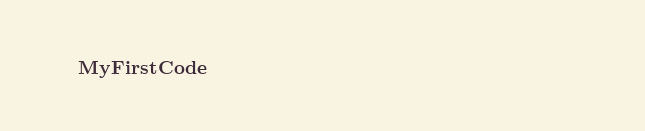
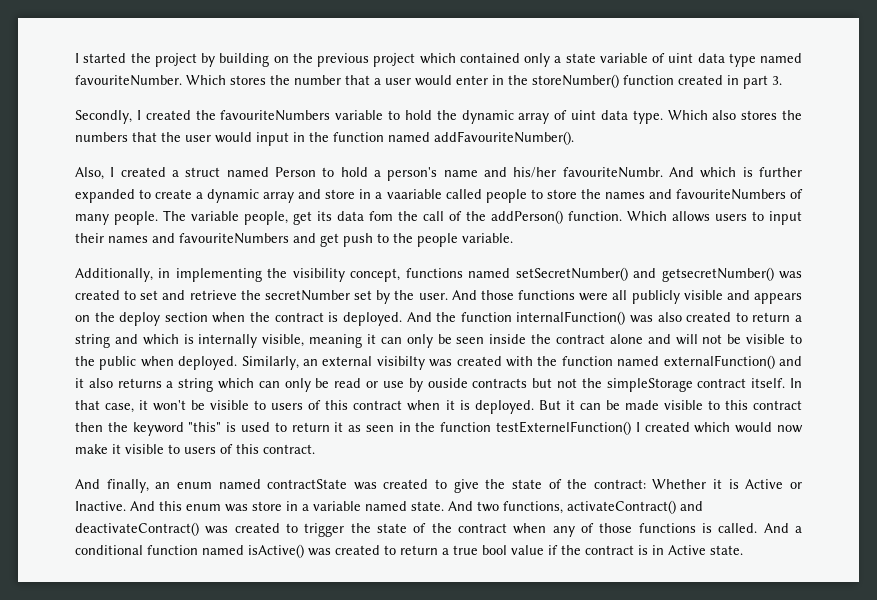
- MyFirstCode
+ I started the project by building on the previous project which contained only a state variable of uint data type named favouriteNumber. Which stores the number that a user would enter in the storeNumber() function created in part 3.
+ Secondly, I created the favouriteNumbers variable to hold the dynamic array of uint data type. Which also stores the numbers that the user would input in the function named addFavouriteNumber().
+ Also, I created a struct named Person to hold a person's name and his/her favouriteNumbr. And which is further expanded to create a dynamic array and store in a vaariable called people to store the names and favouriteNumbers of many people. The variable people, get its data fom the call of the addPerson() function. Which allows users to input their names and favouriteNumbers and get push to the people variable.
+ Additionally, in implementing the visibility concept, functions named setSecretNumber() and getsecretNumber() was created to set and retrieve the secretNumber set by the user. And those functions were all publicly visible and appears on the deploy section when the contract is deployed. And the function internalFunction() was also created to return a string and which is internally visible, meaning it can only be seen inside the contract alone and will not be visible to the public when deployed. Similarly, an external visibilty was created with the function named externalFunction() and it also returns a string which can only be read or use by ouside contracts but not the simpleStorage contract itself. In that case, it won't be visible to users of this contract when it is deployed. But it can be made visible to this contract then the keyword "this" is used to return it as seen in the function testExternelFunction() I created which would now make it visible to users of this contract.
+ And finally, an enum named contractState was created to give the state of the contract: Whether it is Active or Inactive. And this enum was store in a variable named state. And two functions, activateContract() and deactivateContract() was created to trigger the state of the contract when any of those functions is called. And a conditional function named isActive() was created to return a true bool value if the contract is in Active state.

